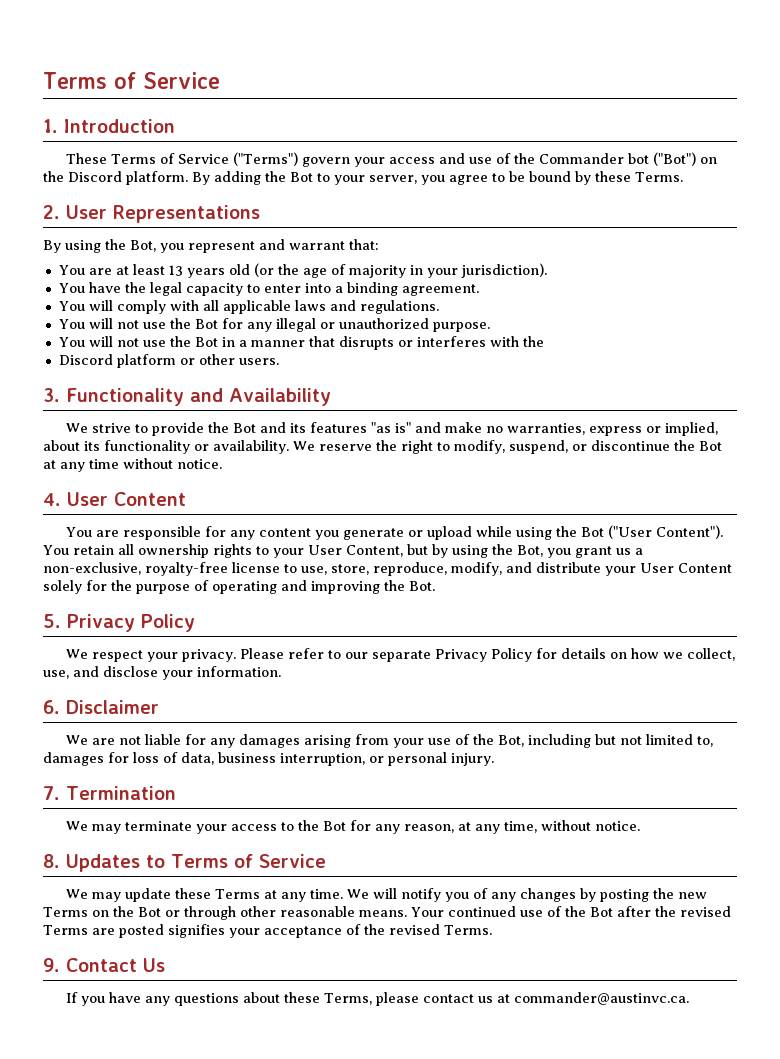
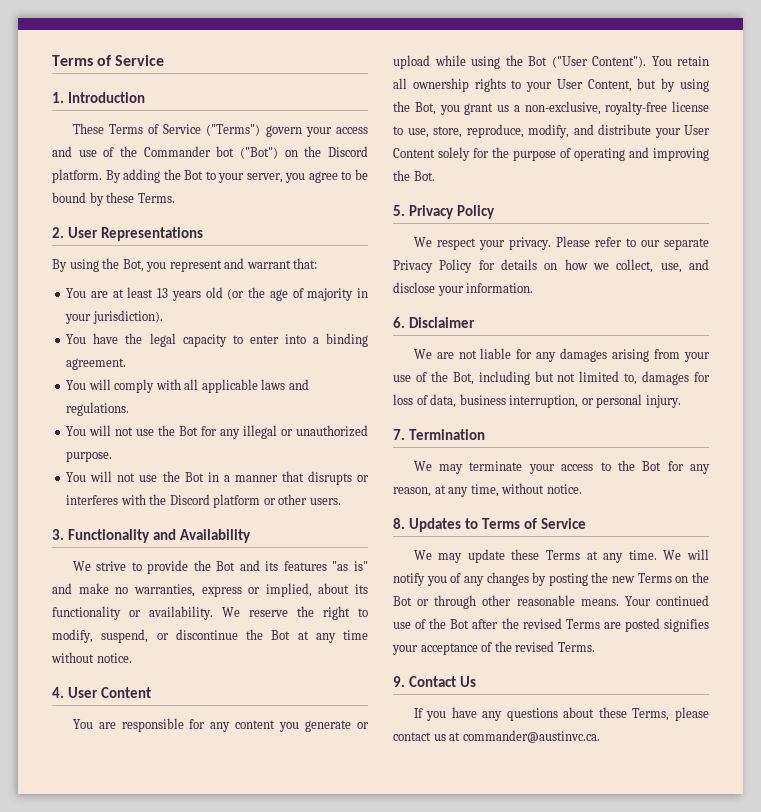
- You will not use the Bot in a manner that disrupts or interferes with the
- Discord platform or other users.
+ You will not use the Bot in a manner that disrupts or interferes with the Discord platform or other users.

